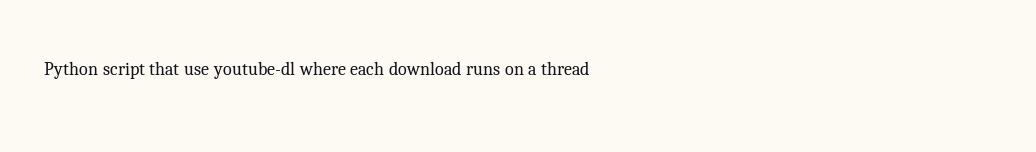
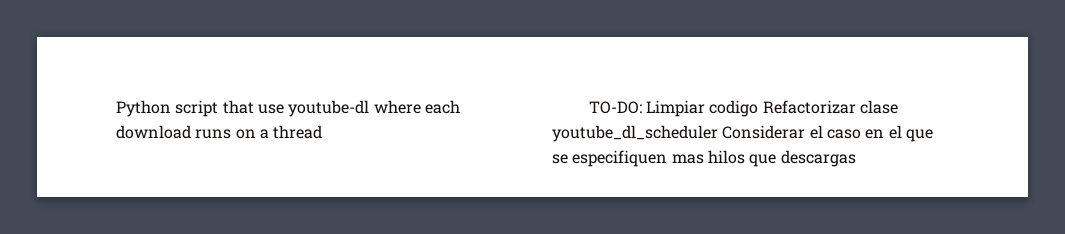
+ TO-DO: Limpiar codigo Refactorizar clase youtube_dl_scheduler Considerar el caso en el que se especifiquen mas hilos que descargas

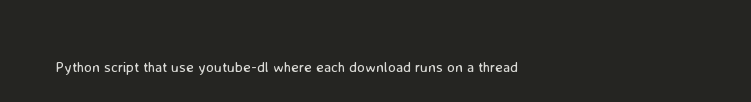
- TO-DO: Limpiar codigo Refactorizar clase youtube_dl_scheduler Considerar el caso en el que se especifiquen mas hilos que descargas

